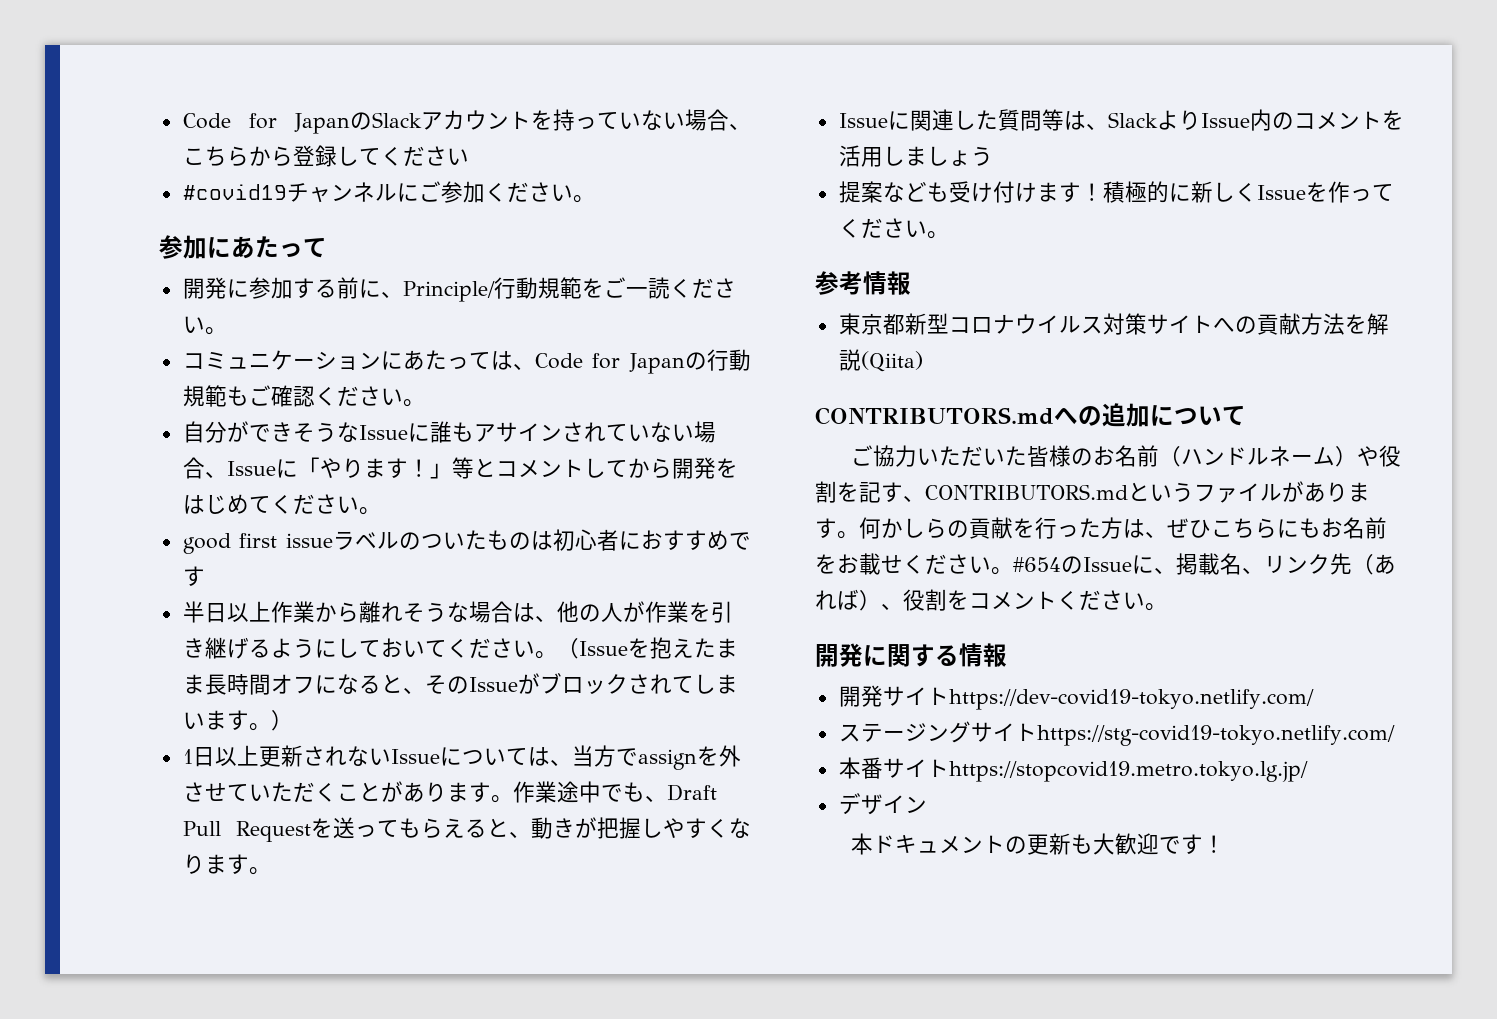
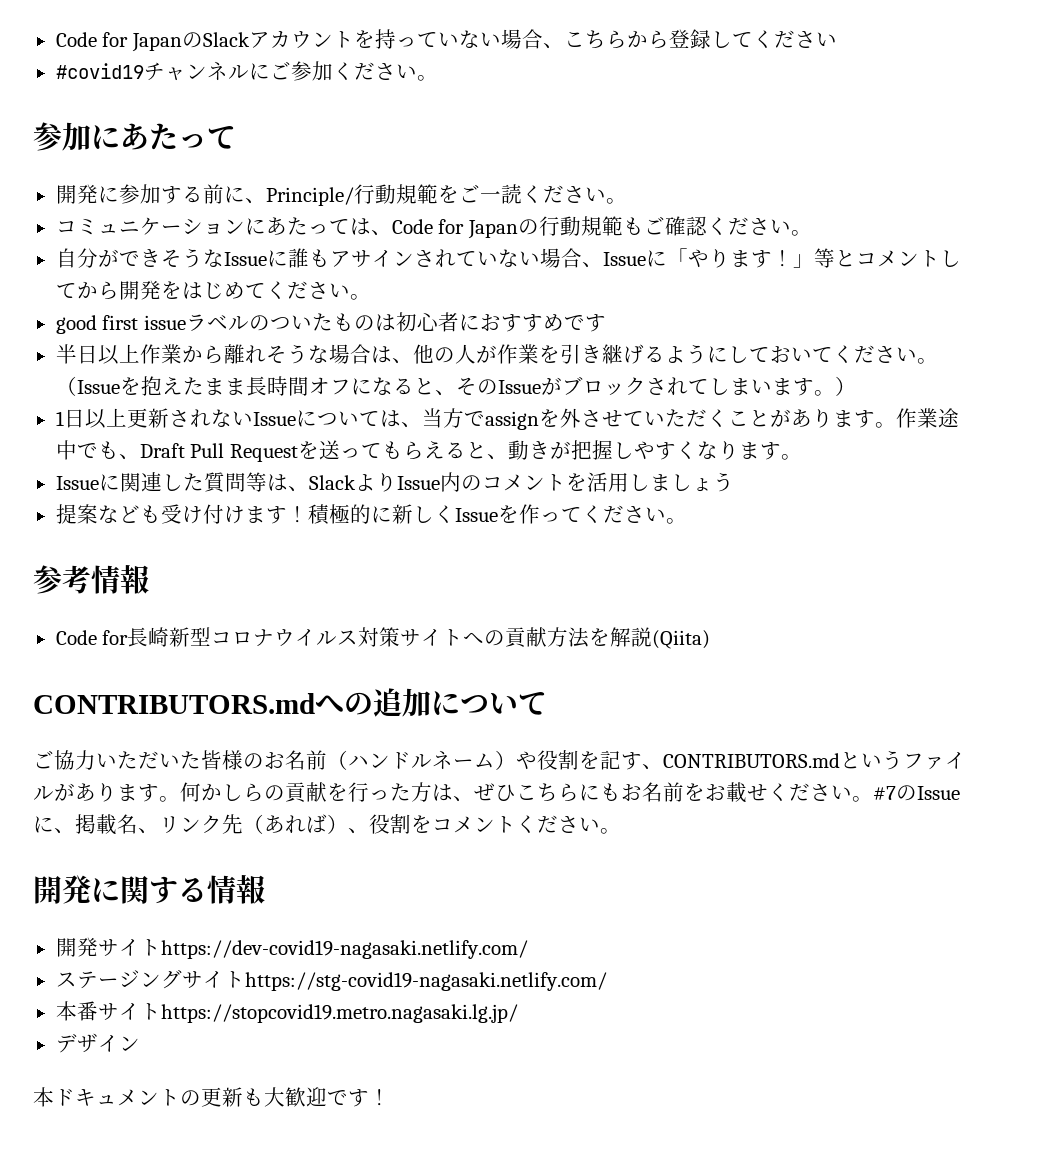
- 東京都新型コロナウイルス対策サイトへの貢献方法を解説(Qiita)
+ Code for長崎新型コロナウイルス対策サイトへの貢献方法を解説(Qiita)
- #654のIssueに、掲載名、リンク先（あれば）、役割をコメントください。
+ #7のIssueに、掲載名、リンク先（あれば）、役割をコメントください。
- 開発サイトhttps://dev-covid19-tokyo.netlify.com/
+ 開発サイトhttps://dev-covid19-nagasaki.netlify.com/
- ステージングサイトhttps://stg-covid19-tokyo.netlify.com/
+ ステージングサイトhttps://stg-covid19-nagasaki.netlify.com/
- 本番サイトhttps://stopcovid19.metro.tokyo.lg.jp/
+ 本番サイトhttps://stopcovid19.metro.nagasaki.lg.jp/

